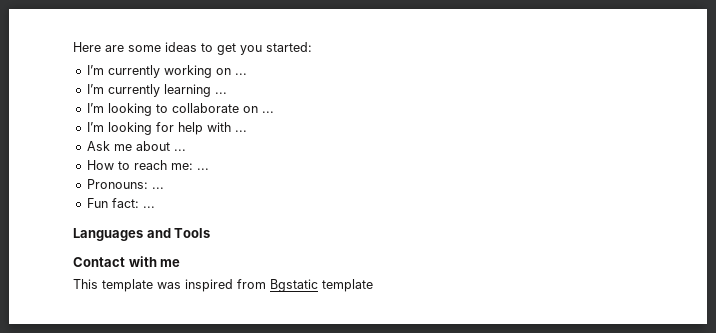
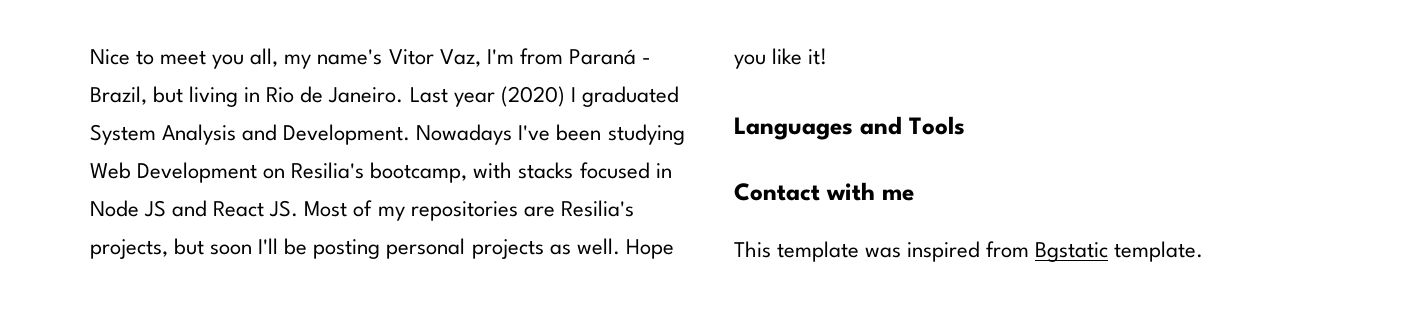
- Here are some ideas to get you started:
- I’m currently working on ...
- I’m currently learning ...
- I’m looking to collaborate on ...
- I’m looking for help with ...
- Ask me about ...
- How to reach me: ...
- Pronouns: ...
- Fun fact: ...
+ Nice to meet you all, my name's Vitor Vaz, I'm from Paraná - Brazil, but living in Rio de Janeiro. Last year (2020) I graduated System Analysis and Development. Nowadays I've been studying Web Development on Resilia's bootcamp, with stacks focused in Node JS and React JS. Most of my repositories are Resilia's projects, but soon I'll be posting personal projects as well. Hope you like it!
- This template was inspired from Bgstatic template
+ This template was inspired from Bgstatic template.

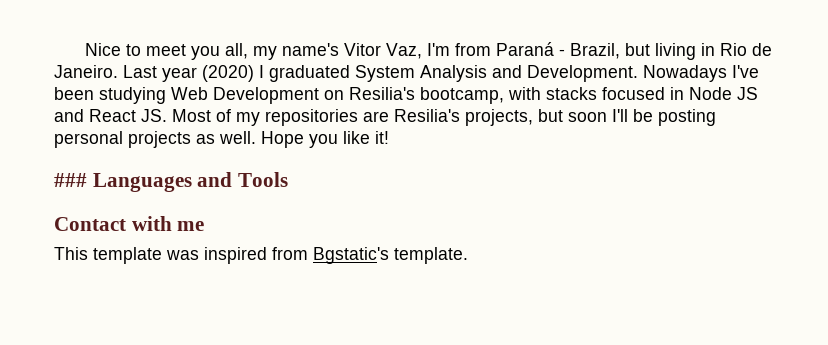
- Languages and Tools
+ ### Languages and Tools
- This template was inspired from Bgstatic template.
+ This template was inspired from Bgstatic's template.

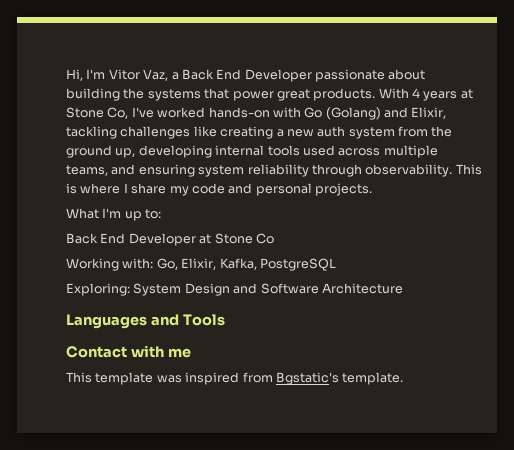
- Nice to meet you all, my name's Vitor Vaz, I'm from Paraná - Brazil, but living in Rio de Janeiro. Last year (2020) I graduated System Analysis and Development. Nowadays I've been studying Web Development on Resilia's bootcamp, with stacks focused in Node JS and React JS. Most of my repositories are Resilia's projects, but soon I'll be posting personal projects as well. Hope you like it!
- ### Languages and Tools
+ Hi, I'm Vitor Vaz, a Back End Developer passionate about building the systems that power great products. With 4 years at Stone Co, I've worked hands-on with Go (Golang) and Elixir, tackling challenges like creating a new auth system from the ground up, developing internal tools used across multiple teams, and ensuring system reliability through observability. This is where I share my code and personal projects.
+ What I'm up to:
+ Back End Developer at Stone Co
+ Working with: Go, Elixir, Kafka, PostgreSQL
+ Exploring: System Design and Software Architecture
+ Languages and Tools

